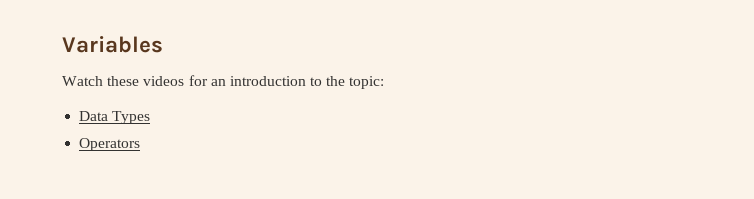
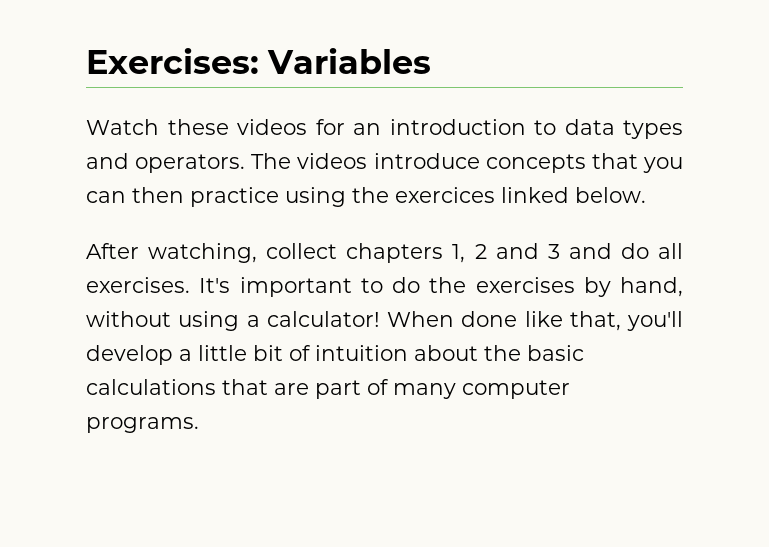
- Variables
+ Exercises: Variables
- Watch these videos for an introduction to the topic:
- Data Types
- Operators
+ Watch these videos for an introduction to data types and operators. The videos introduce concepts that you can then practice using the exercices linked below.
+ After watching, collect chapters 1, 2 and 3 and do all exercises. It's important to do the exercises by hand, without using a calculator! When done like that, you'll develop a little bit of intuition about the basic calculations that are part of many computer programs.

